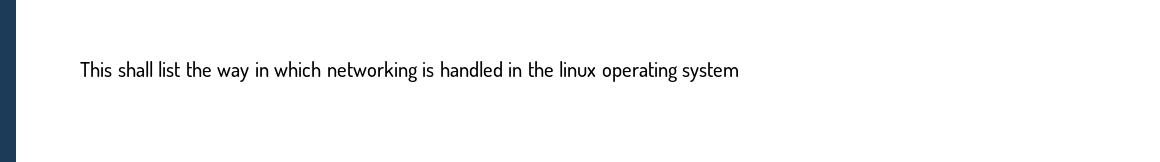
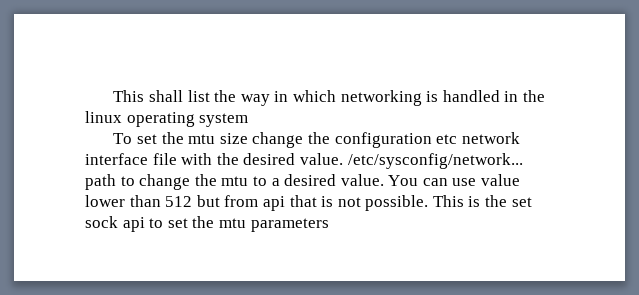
+ To set the mtu size change the configuration etc network interface file with the desired value. /etc/sysconfig/network... path to change the mtu to a desired value. You can use value lower than 512 but from api that is not possible. This is the set sock api to set the mtu parameters

